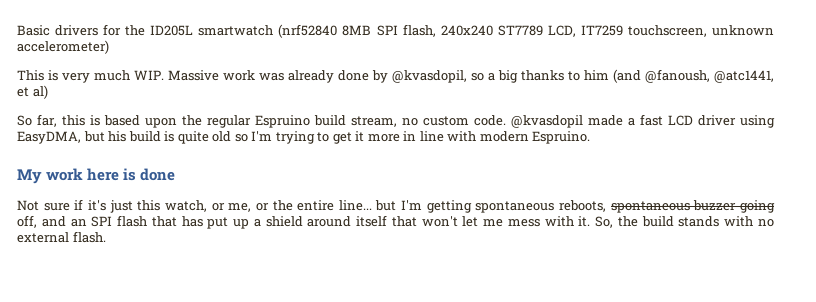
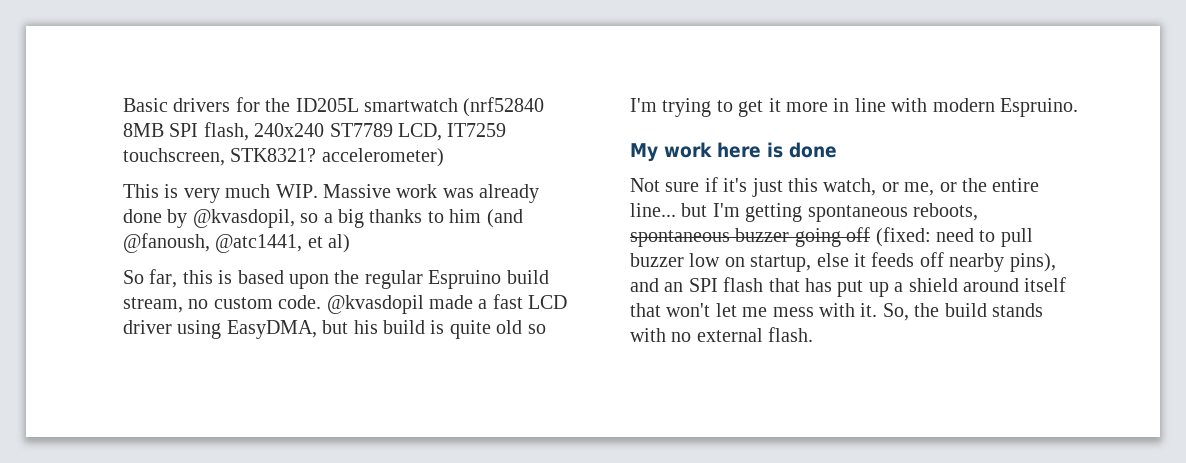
- Basic drivers for the ID205L smartwatch (nrf52840 8MB SPI flash, 240x240 ST7789 LCD, IT7259 touchscreen, unknown accelerometer)
+ Basic drivers for the ID205L smartwatch (nrf52840 8MB SPI flash, 240x240 ST7789 LCD, IT7259 touchscreen, STK8321? accelerometer)
- Not sure if it's just this watch, or me, or the entire line... but I'm getting spontaneous reboots, spontaneous buzzer going off, and an SPI flash that has put up a shield around itself that won't let me mess with it.
+ Not sure if it's just this watch, or me, or the entire line... but I'm getting spontaneous reboots, spontaneous buzzer going off (fixed: need to pull buzzer low on startup, else it feeds off nearby pins), and an SPI flash that has put up a shield around itself that won't let me mess with it.

